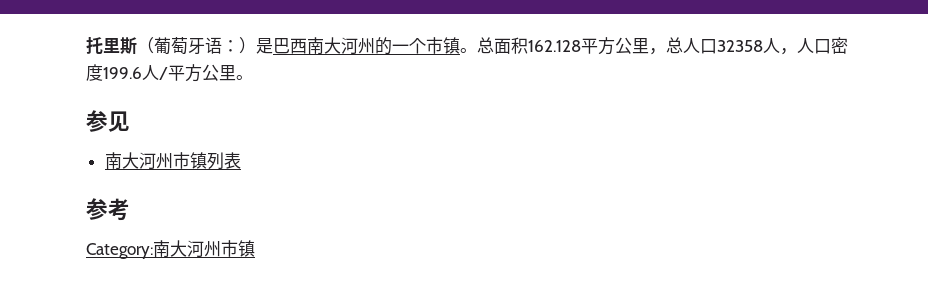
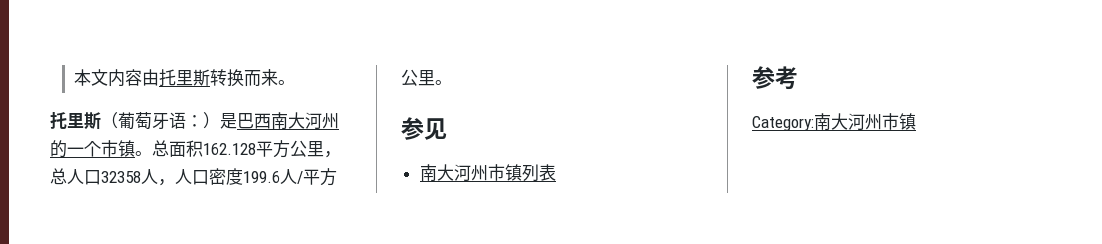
+ 本文内容由托里斯转换而来。

